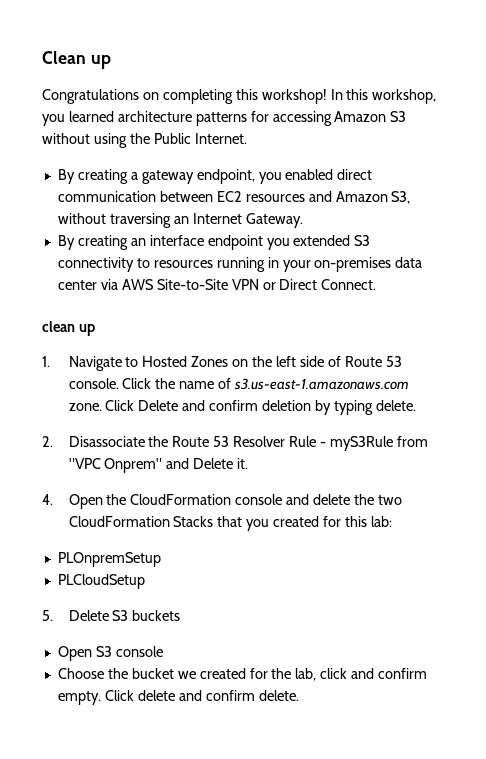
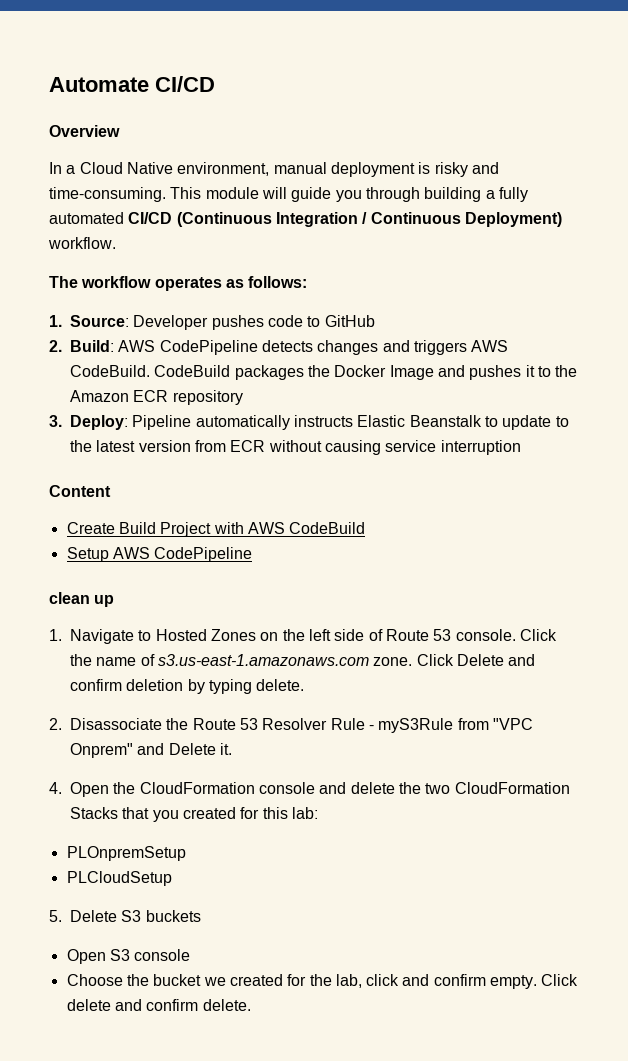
- Clean up
- Congratulations on completing this workshop! In this workshop, you learned architecture patterns for accessing Amazon S3 without using the Public Internet.
- By creating a gateway endpoint, you enabled direct communication between EC2 resources and Amazon S3, without traversing an Internet Gateway.
- By creating an interface endpoint you extended S3 connectivity to resources running in your on-premises data center via AWS Site-to-Site VPN or Direct Connect.
+ Automate CI/CD
+ Overview
+ In a Cloud Native environment, manual deployment is risky and time-consuming. This module will guide you through building a fully automated CI/CD (Continuous Integration / Continuous Deployment) workflow.
+ The workflow operates as follows:
+ 1. Source: Developer pushes code to GitHub
+ 2. Build: AWS CodePipeline detects changes and triggers AWS CodeBuild. CodeBuild packages the Docker Image and pushes it to the Amazon ECR repository
+ 3. Deploy: Pipeline automatically instructs Elastic Beanstalk to update to the latest version from ECR without causing service interruption
+ Content
+ Create Build Project with AWS CodeBuild
+ Setup AWS CodePipeline

